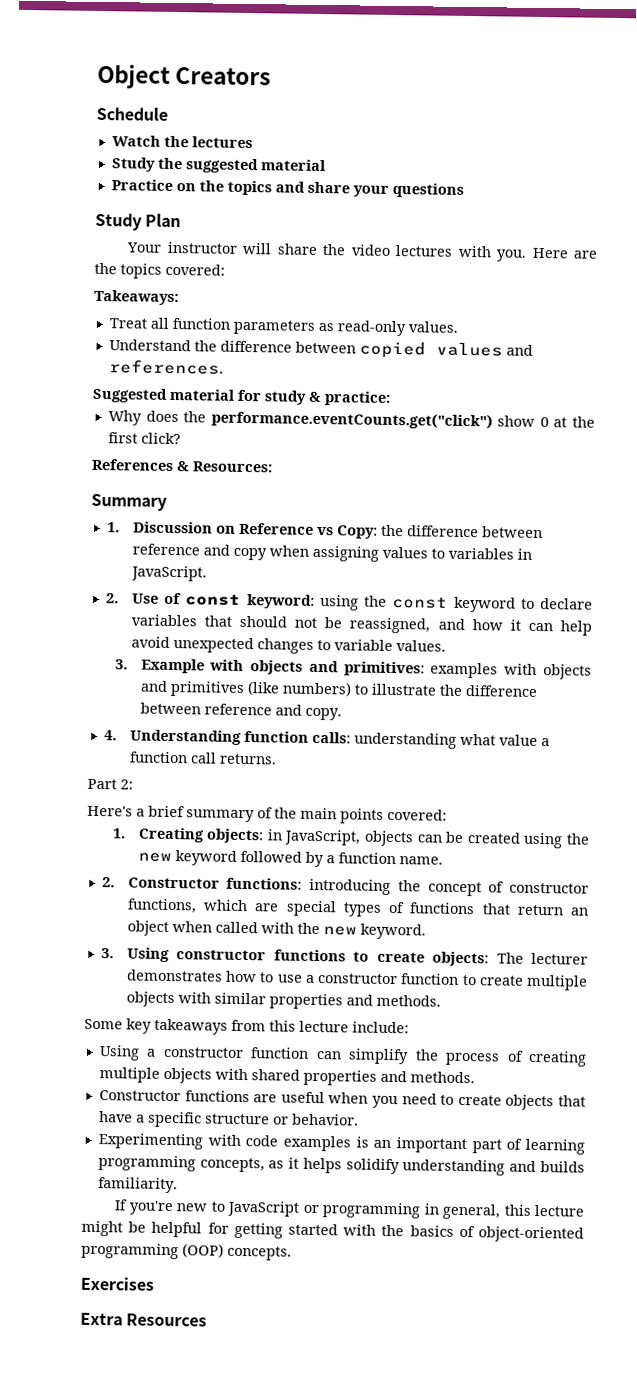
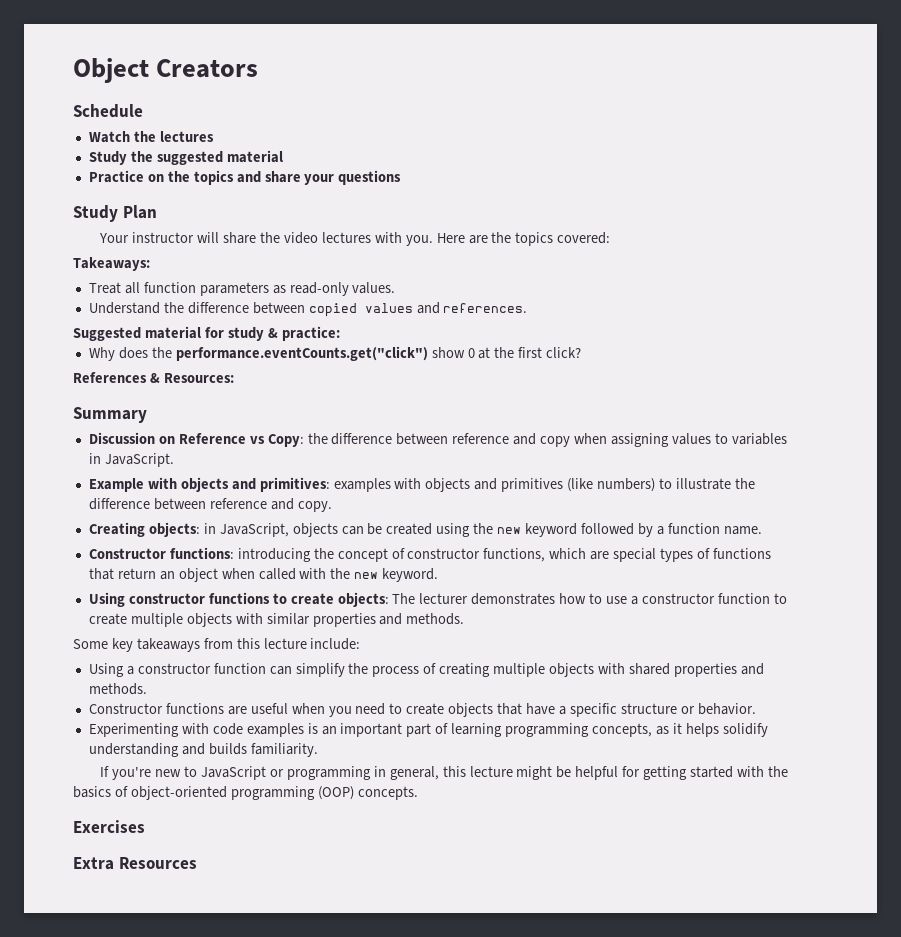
- 1. Discussion on Reference vs Copy: the difference between reference and copy when assigning values to variables in JavaScript.
+ Discussion on Reference vs Copy: the difference between reference and copy when assigning values to variables in JavaScript.
- 2. Use of const keyword: using the const keyword to declare variables that should not be reassigned, and how it can help avoid unexpected changes to variable values.
- 3. Example with objects and primitives: examples with objects and primitives (like numbers) to illustrate the difference between reference and copy.
+ Example with objects and primitives: examples with objects and primitives (like numbers) to illustrate the difference between reference and copy.
- 4. Understanding function calls: understanding what value a function call returns.
- Part 2:
- Here's a brief summary of the main points covered:
- 1. Creating objects: in JavaScript, objects can be created using the new keyword followed by a function name.
+ Creating objects: in JavaScript, objects can be created using the new keyword followed by a function name.
- 2. Constructor functions: introducing the concept of constructor functions, which are special types of functions that return an object when called with the new keyword.
+ Constructor functions: introducing the concept of constructor functions, which are special types of functions that return an object when called with the new keyword.
- 3. Using constructor functions to create objects: The lecturer demonstrates how to use a constructor function to create multiple objects with similar properties and methods.
+ Using constructor functions to create objects: The lecturer demonstrates how to use a constructor function to create multiple objects with similar properties and methods.

